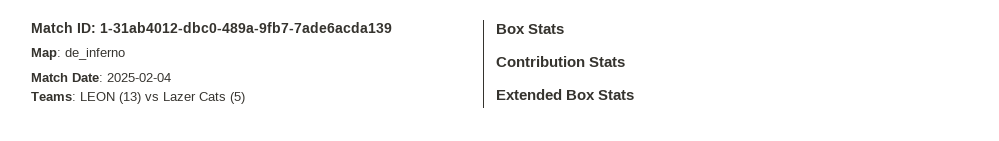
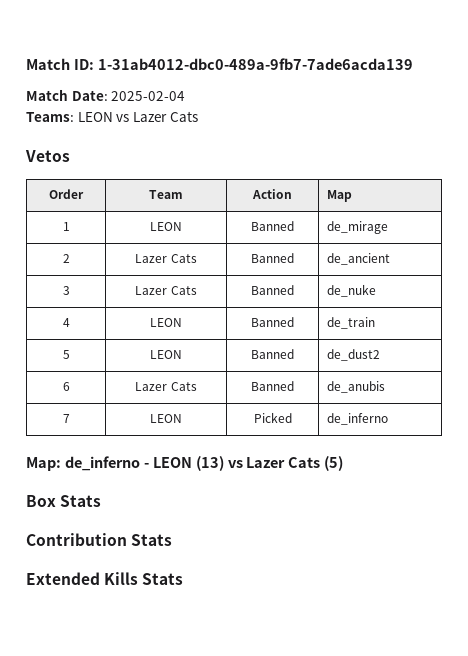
- Map: de_inferno
- Teams: LEON (13) vs Lazer Cats (5)
+ Teams: LEON vs Lazer Cats
+ Vetos
+ Order | Team | Action | Map
+ 1 | LEON | Banned | de_mirage
+ 2 | Lazer Cats | Banned | de_ancient
+ 3 | Lazer Cats | Banned | de_nuke
+ 4 | LEON | Banned | de_train
+ 5 | LEON | Banned | de_dust2
+ 6 | Lazer Cats | Banned | de_anubis
+ 7 | LEON | Picked | de_inferno
+ Map: de_inferno - LEON (13) vs Lazer Cats (5)
- Extended Box Stats
+ Extended Kills Stats

